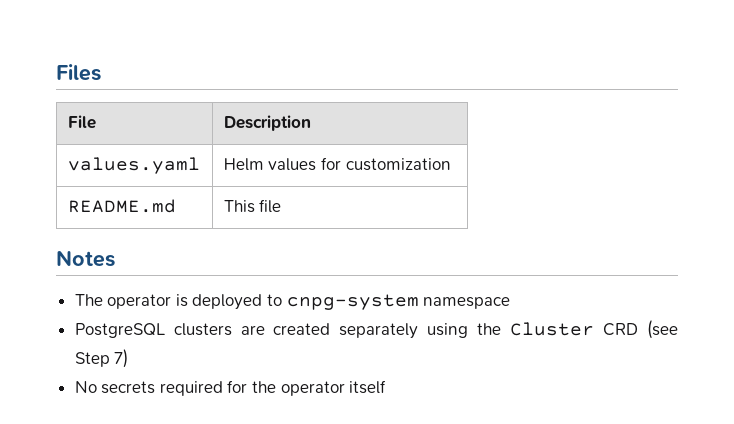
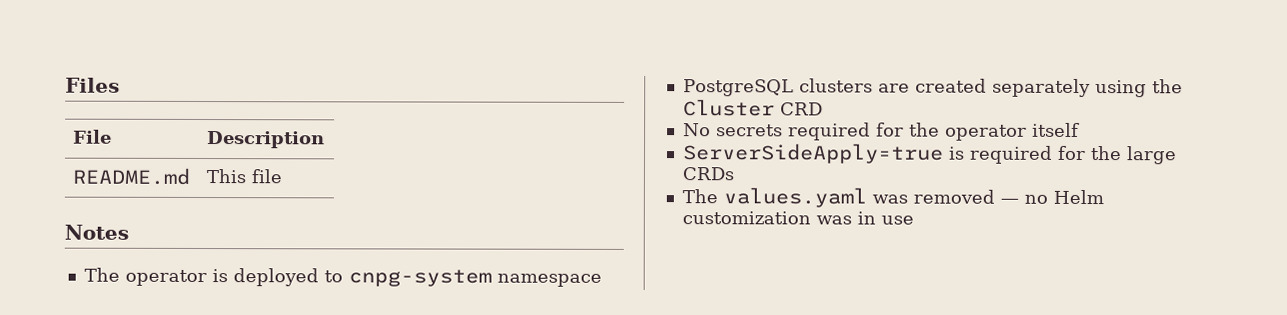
- values.yaml | Helm values for customization
- PostgreSQL clusters are created separately using the Cluster CRD (see Step 7)
+ PostgreSQL clusters are created separately using the Cluster CRD
+ ServerSideApply=true is required for the large CRDs
+ The values.yaml was removed — no Helm customization was in use

